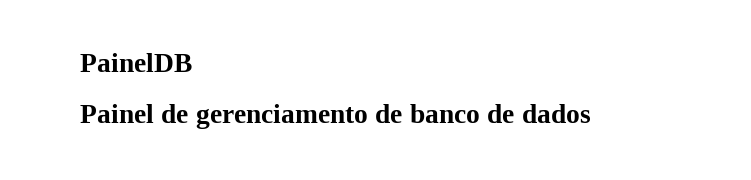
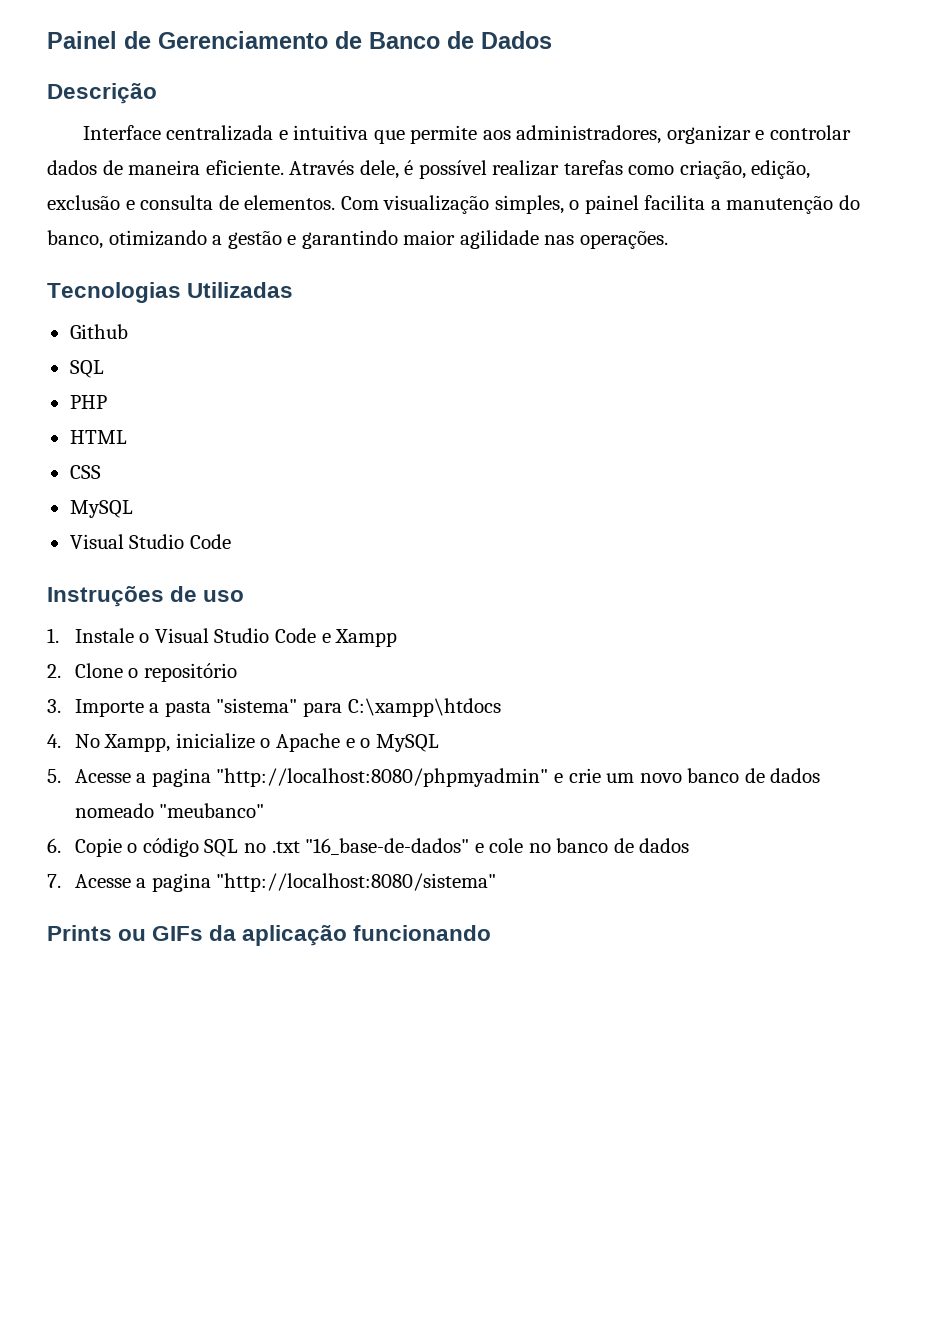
- PainelDB
- Painel de gerenciamento de banco de dados
+ Painel de Gerenciamento de Banco de Dados
+ Descrição
+ Interface centralizada e intuitiva que permite aos administradores, organizar e controlar dados de maneira eficiente. Através dele, é possível realizar tarefas como criação, edição, exclusão e consulta de elementos. Com visualização simples, o painel facilita a manutenção do banco, otimizando a gestão e garantindo maior agilidade nas operações.
+ Tecnologias Utilizadas
+ Github
+ SQL
+ PHP
+ HTML
+ CSS
+ MySQL
+ Visual Studio Code
+ Instruções de uso
+ 1. Instale o Visual Studio Code e Xampp
+ 2. Clone o repositório
+ 3. Importe a pasta "sistema" para C:\xampp\htdocs
+ 4. No Xampp, inicialize o Apache e o MySQL
+ 5. Acesse a pagina "http://localhost:8080/phpmyadmin" e crie um novo banco de dados nomeado "meubanco"
+ 6. Copie o código SQL no .txt "16_base-de-dados" e cole no banco de dados
+ 7. Acesse a pagina "http://localhost:8080/sistema"
+ Prints ou GIFs da aplicação funcionando

